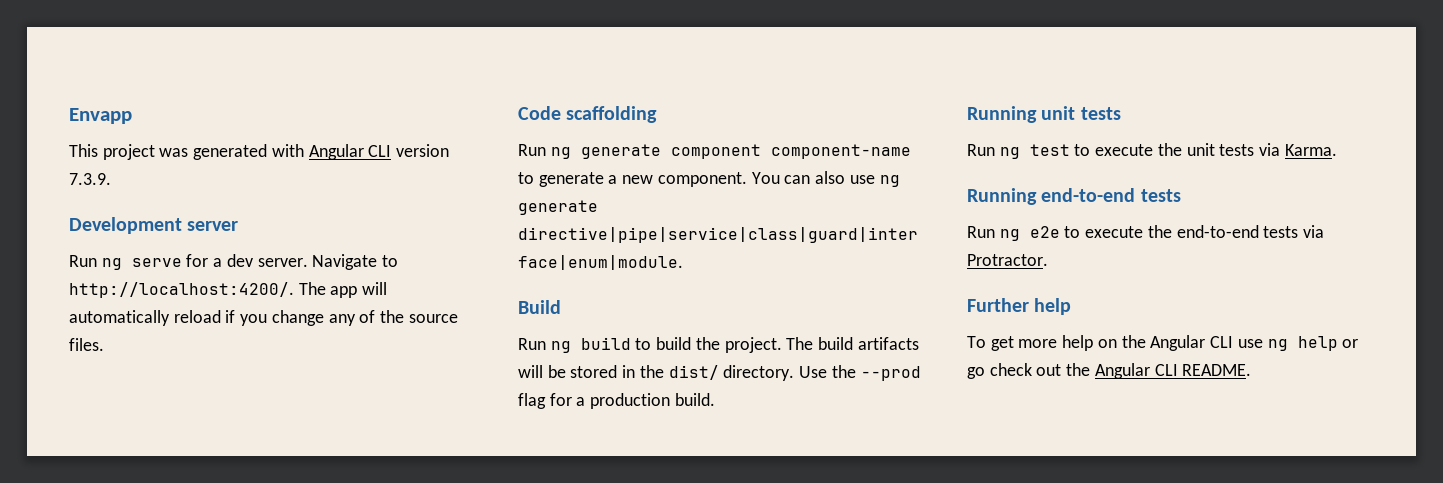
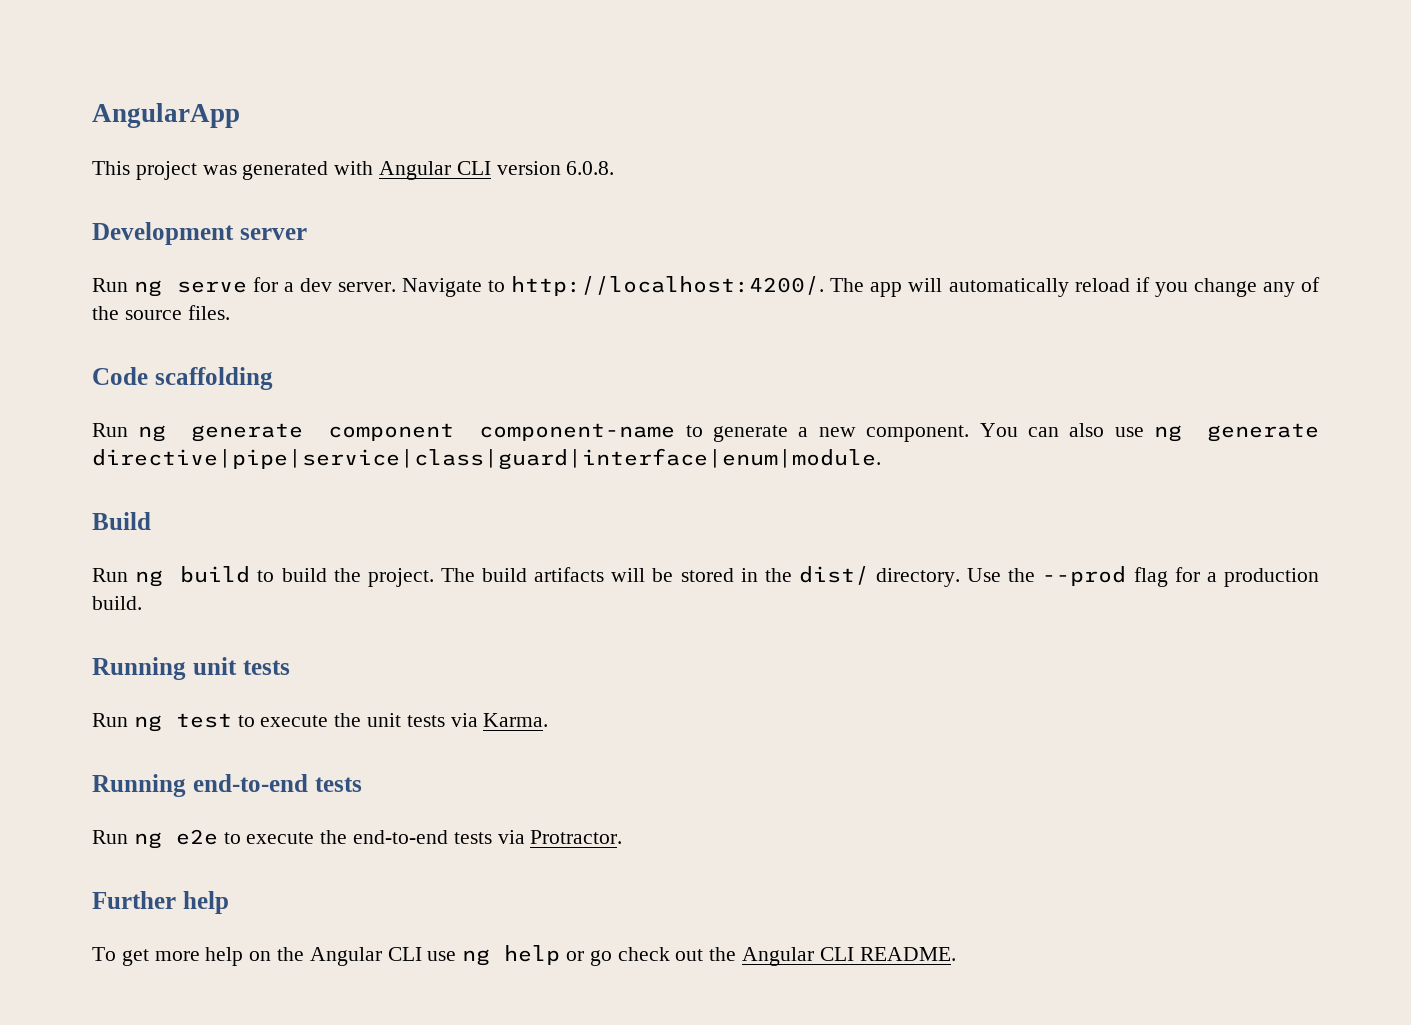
- Envapp
+ AngularApp
- This project was generated with Angular CLI version 7.3.9.
+ This project was generated with Angular CLI version 6.0.8.

